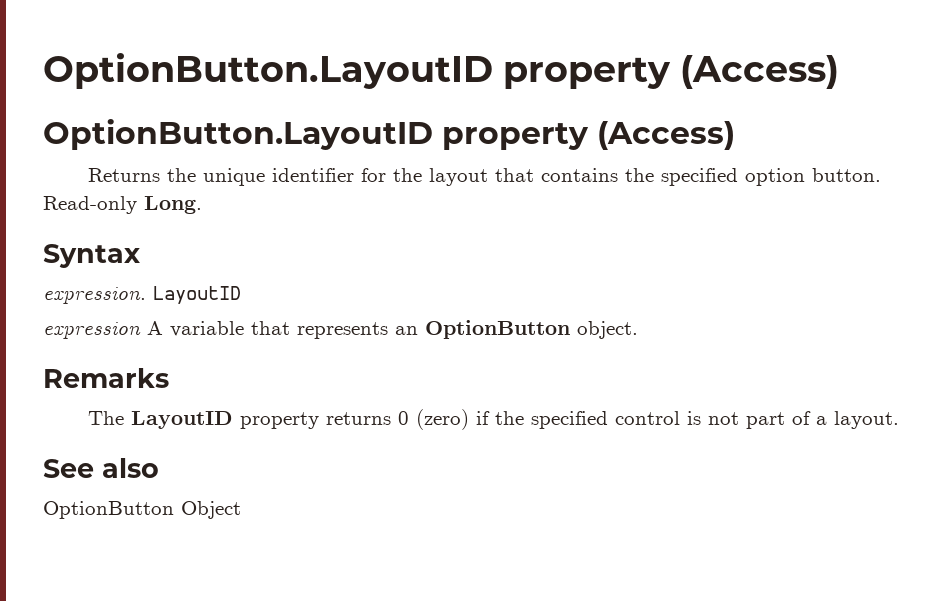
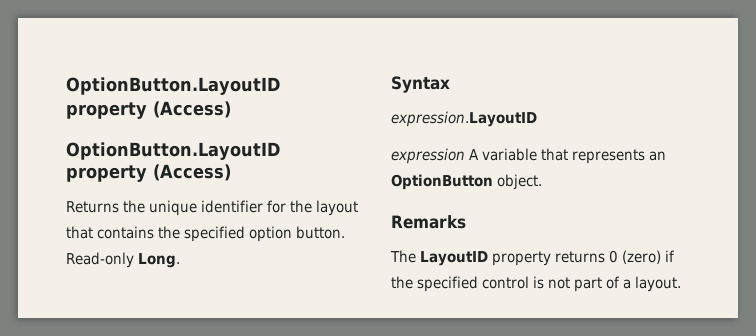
- expression. LayoutID
+ expression.LayoutID
- See also
- OptionButton Object

